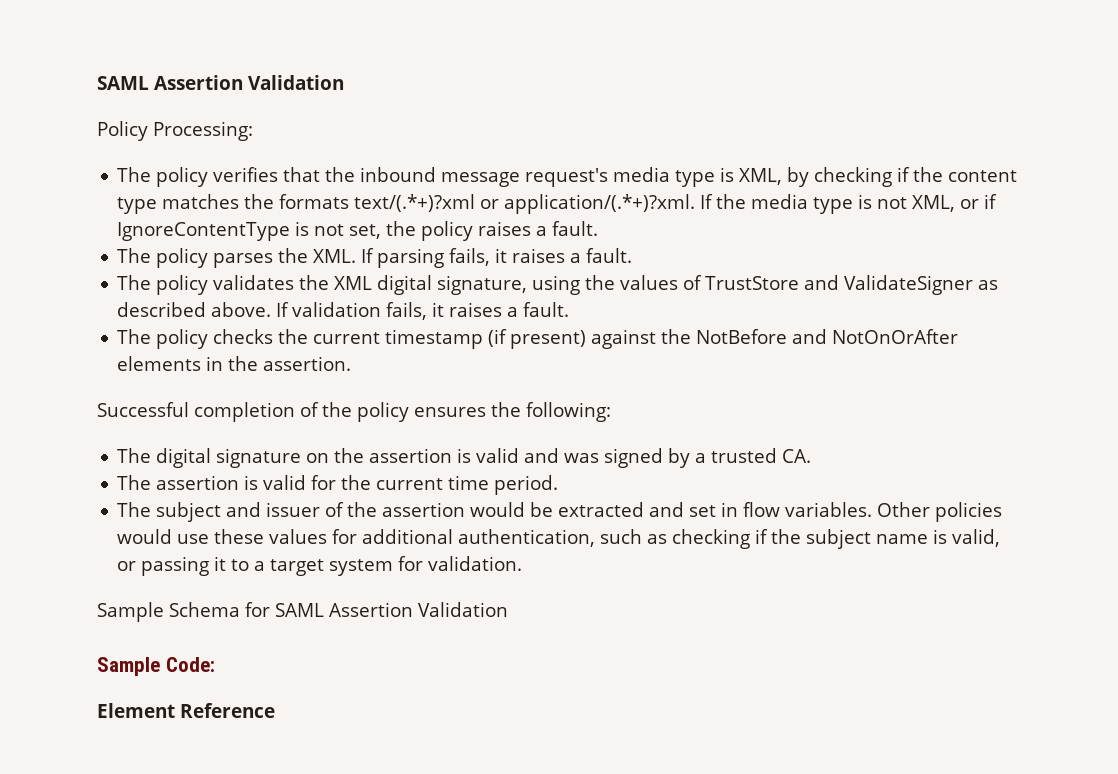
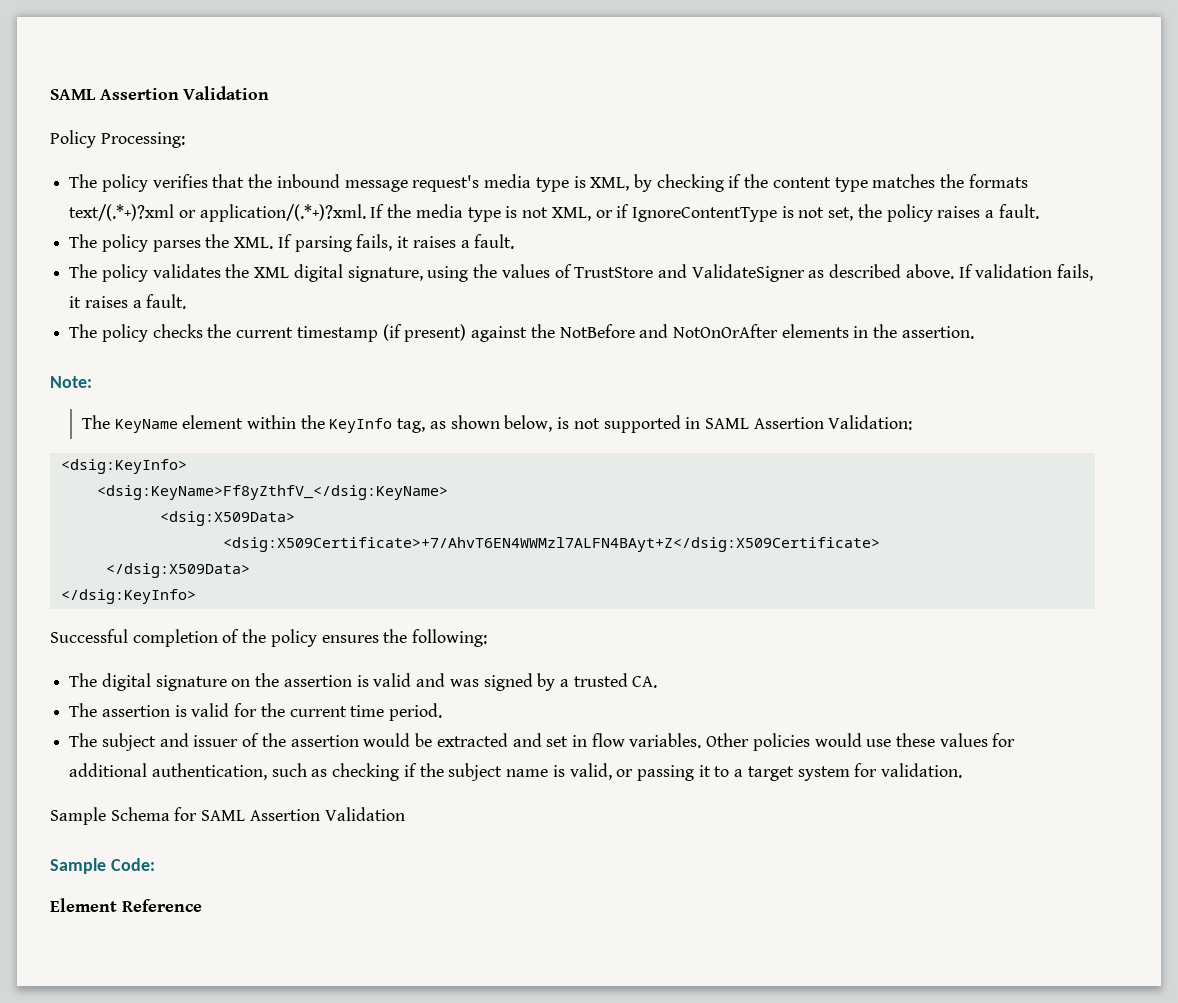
+ Note:
+ The KeyName element within the KeyInfo tag, as shown below, is not supported in SAML Assertion Validation:
+ <dsig:KeyInfo>
+ <dsig:KeyName>Ff8yZthfV_</dsig:KeyName>
+ <dsig:X509Data>
+ <dsig:X509Certificate>+7/AhvT6EN4WWMzl7ALFN4BAyt+Z</dsig:X509Certificate>
+ </dsig:X509Data>
+ </dsig:KeyInfo>

